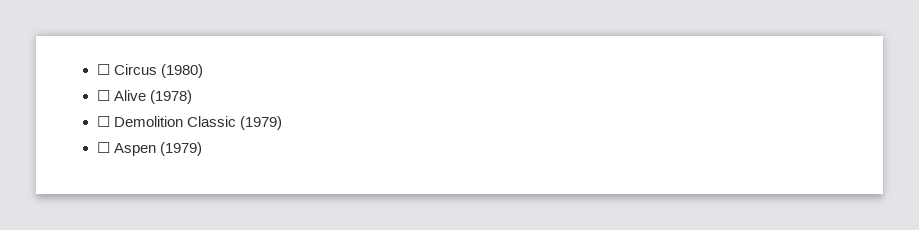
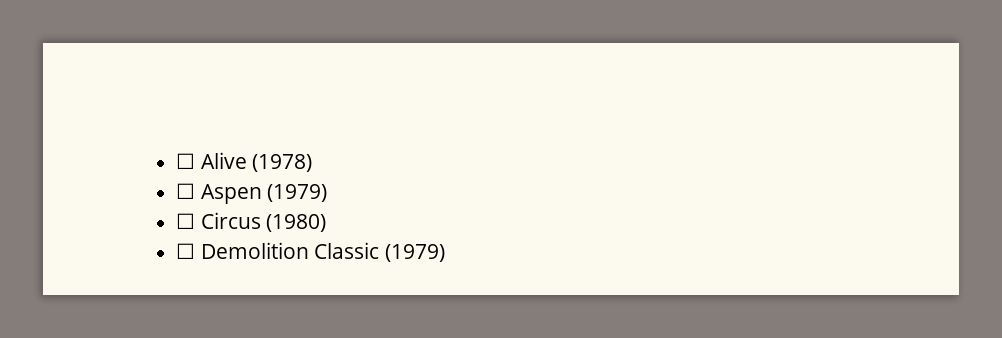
+ ☐ Alive (1978)
+ ☐ Aspen (1979)
- ☐ Alive (1978)
- ☐ Aspen (1979)

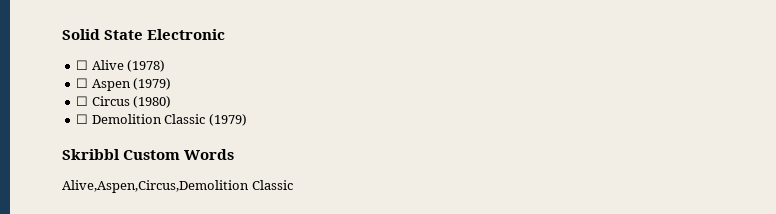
+ Solid State Electronic
+ Skribbl Custom Words
+ Alive,Aspen,Circus,Demolition Classic

